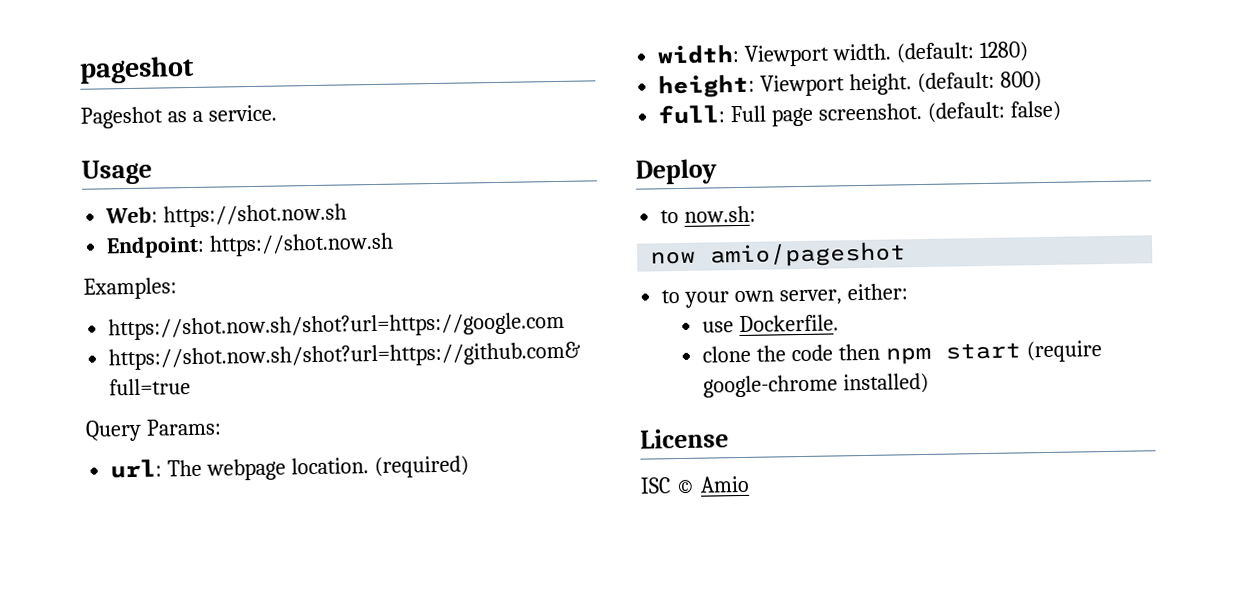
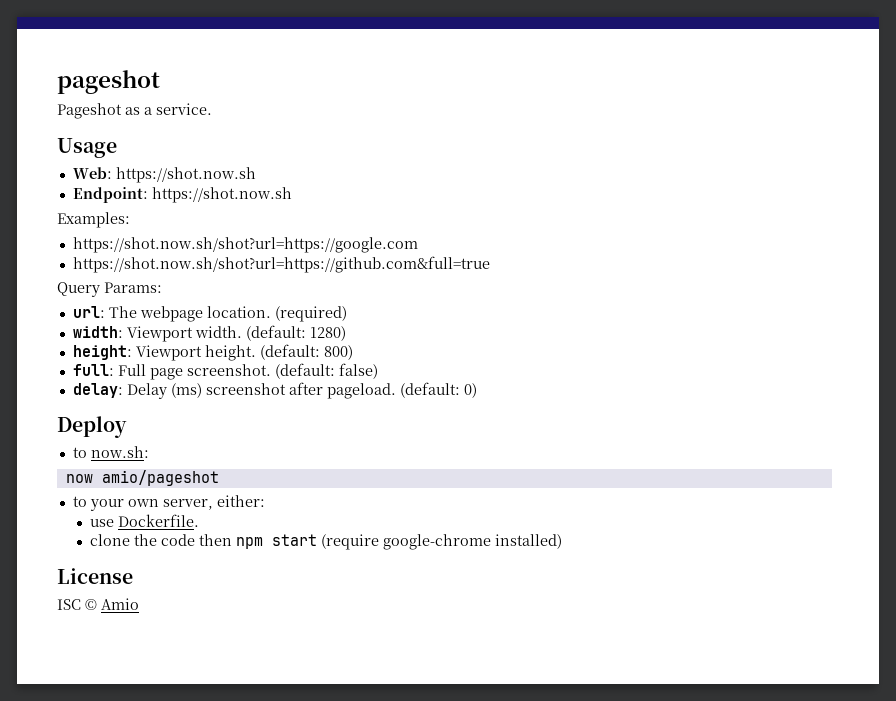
+ delay: Delay (ms) screenshot after pageload. (default: 0)

